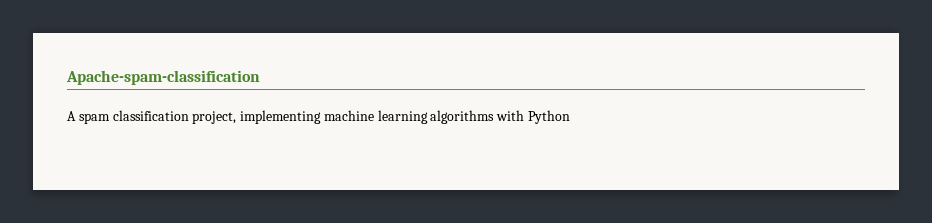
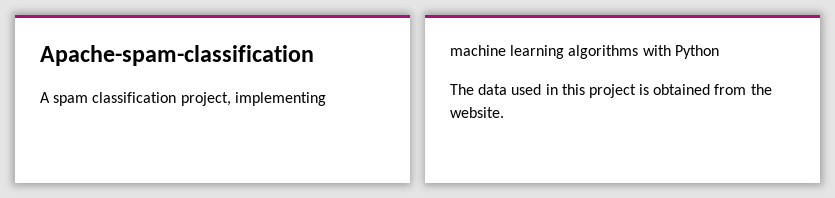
+ The data used in this project is obtained from the website.

